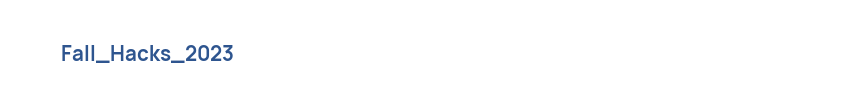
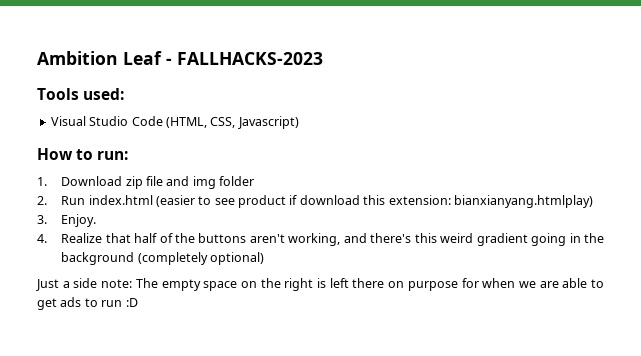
- Fall_Hacks_2023
+ Ambition Leaf - FALLHACKS-2023
+ Tools used:
+ Visual Studio Code (HTML, CSS, Javascript)
+ How to run:
+ 1. Download zip file and img folder
+ 2. Run index.html (easier to see product if download this extension: bianxianyang.htmlplay)
+ 3. Enjoy.
+ 4. Realize that half of the buttons aren't working, and there's this weird gradient going in the background (completely optional)
+ Just a side note: The empty space on the right is left there on purpose for when we are able to get ads to run :D

